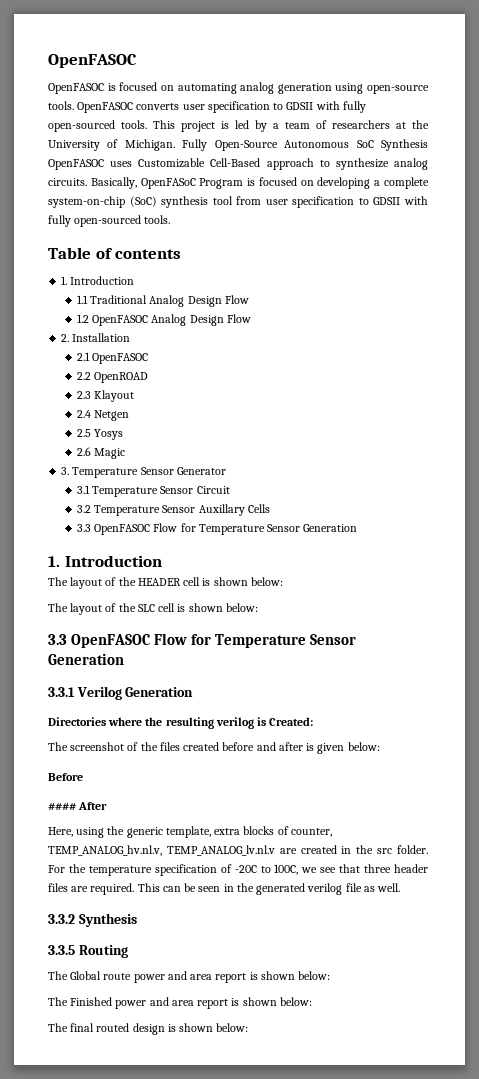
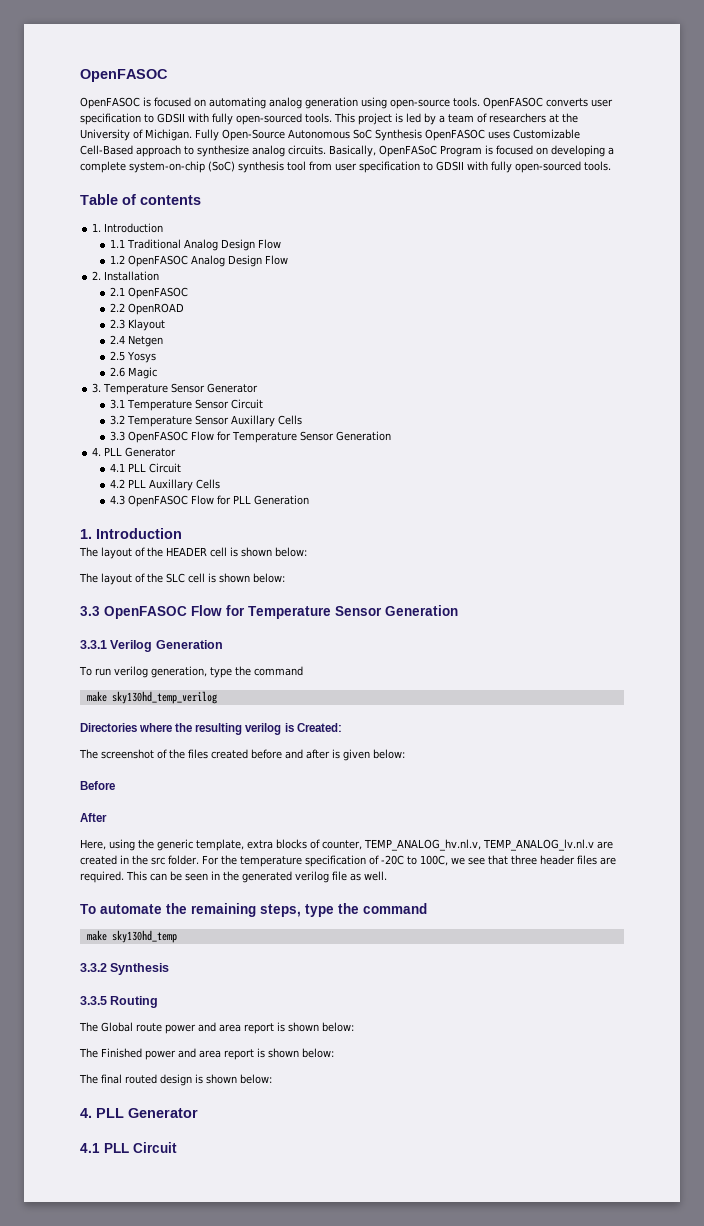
  3.2 Temperature Sensor Auxillary Cells
  3.3 OpenFASOC Flow for Temperature Sensor Generation
+ 4. PLL Generator
+ 4.1 PLL Circuit
+ 4.2 PLL Auxillary Cells
+ 4.3 OpenFASOC Flow for PLL Generation
+ To run verilog generation, type the command
+ make sky130hd_temp_verilog
- #### After
+ After
+ To automate the remaining steps, type the command
+ make sky130hd_temp
  The final routed design is shown below:
+ 4. PLL Generator
+ 4.1 PLL Circuit

